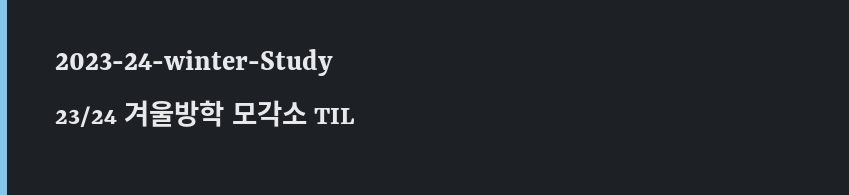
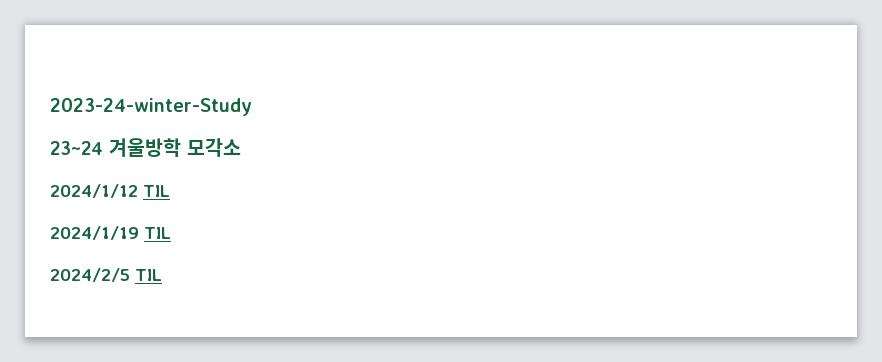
- 23/24 겨울방학 모각소 TIL
+ 23~24 겨울방학 모각소
+ 2024/1/12 TIL
+ 2024/1/19 TIL
+ 2024/2/5 TIL

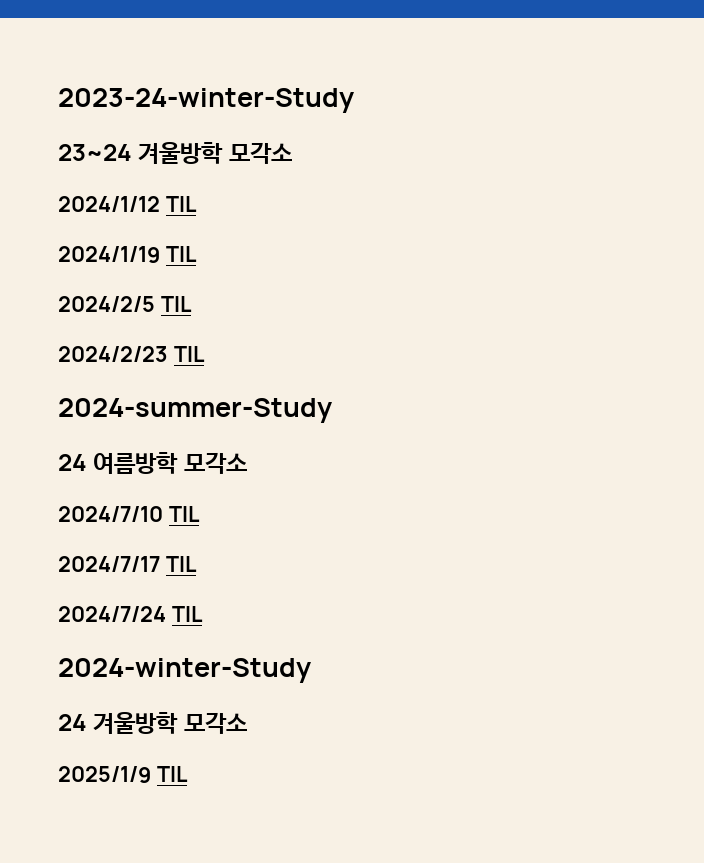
+ 2024/2/23 TIL
+ 2024-summer-Study
+ 24 여름방학 모각소
+ 2024/7/10 TIL
+ 2024/7/17 TIL
+ 2024/7/24 TIL
+ 2024-winter-Study
+ 24 겨울방학 모각소
+ 2025/1/9 TIL

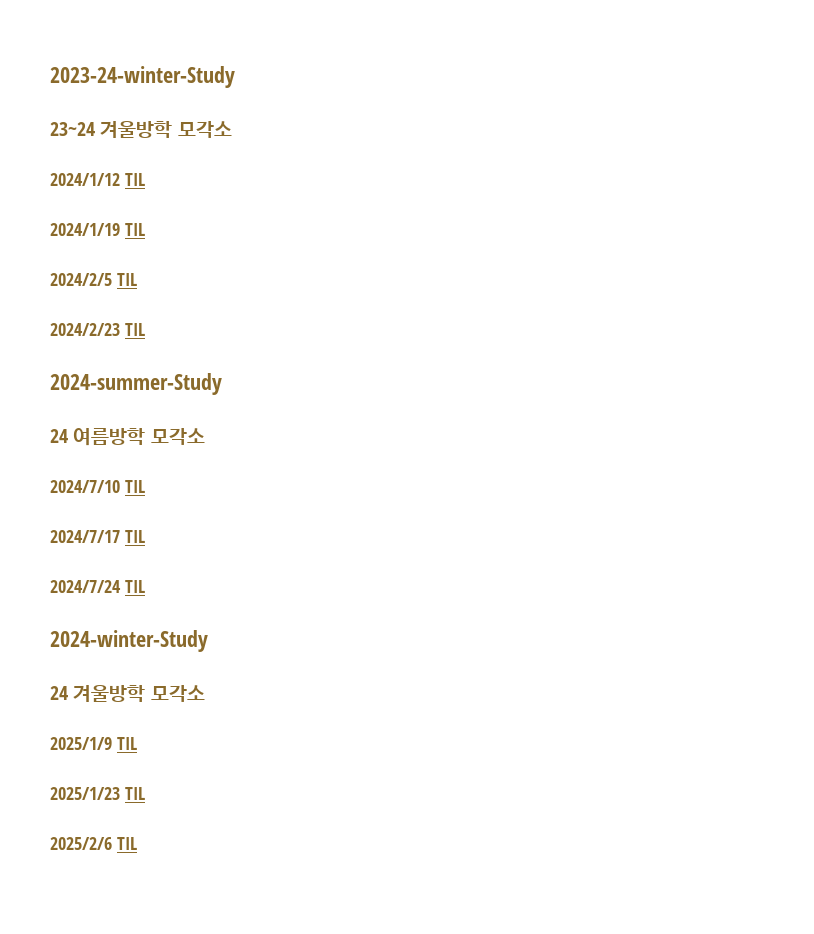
+ 2025/1/23 TIL
+ 2025/2/6 TIL

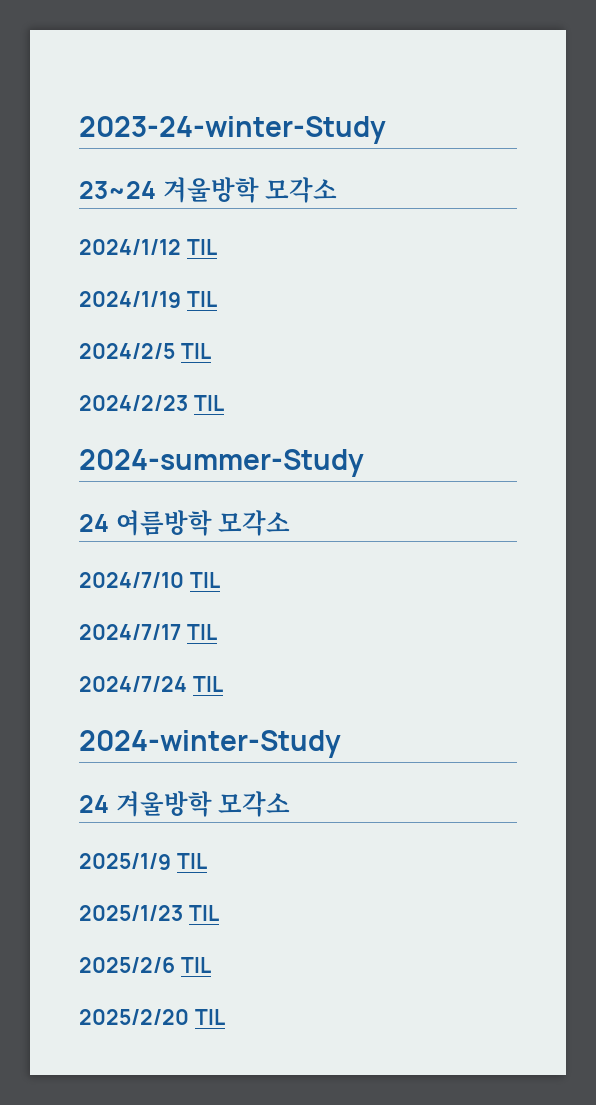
+ 2025/2/20 TIL

